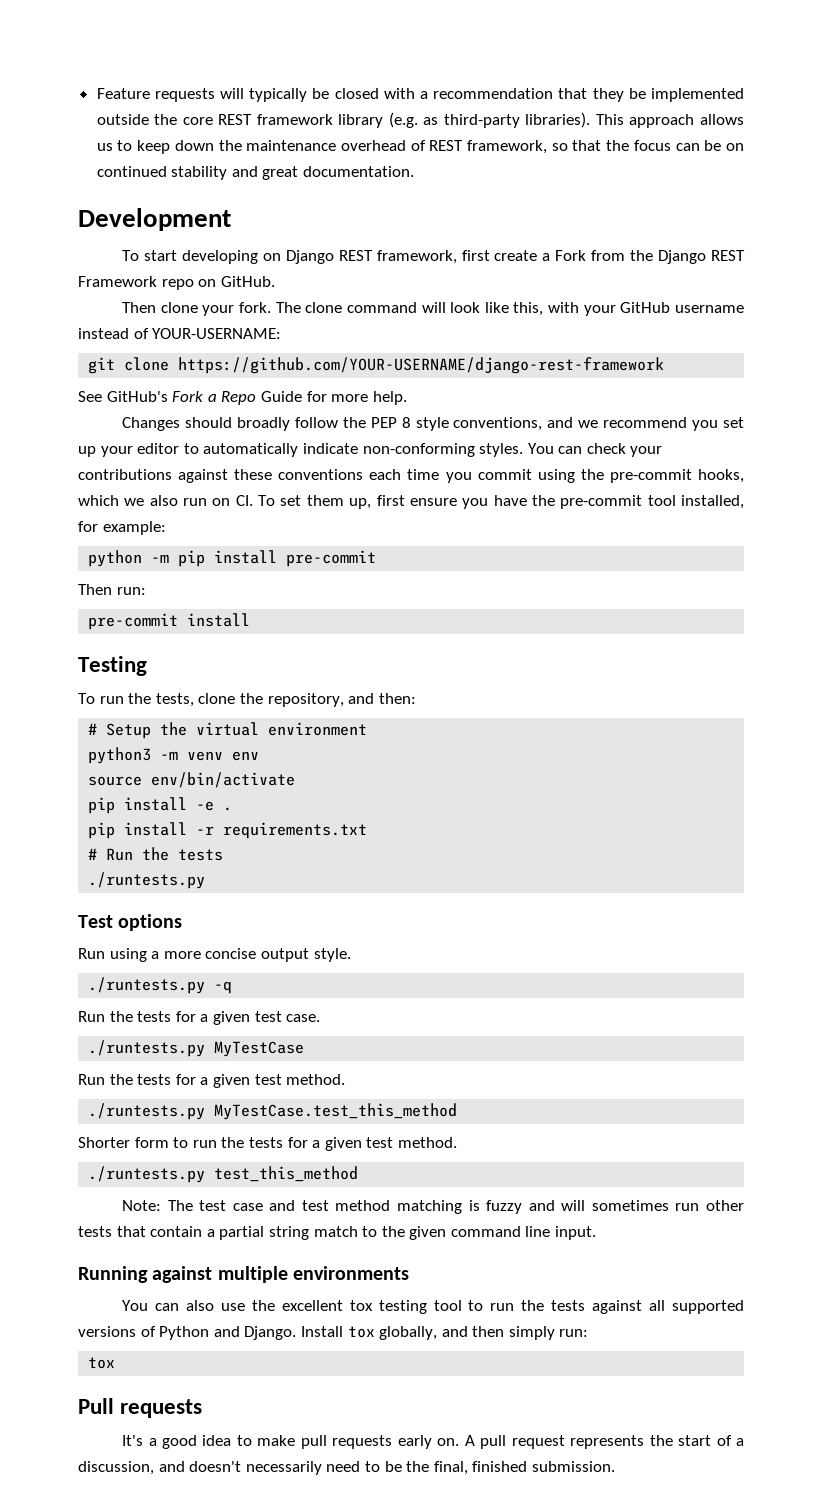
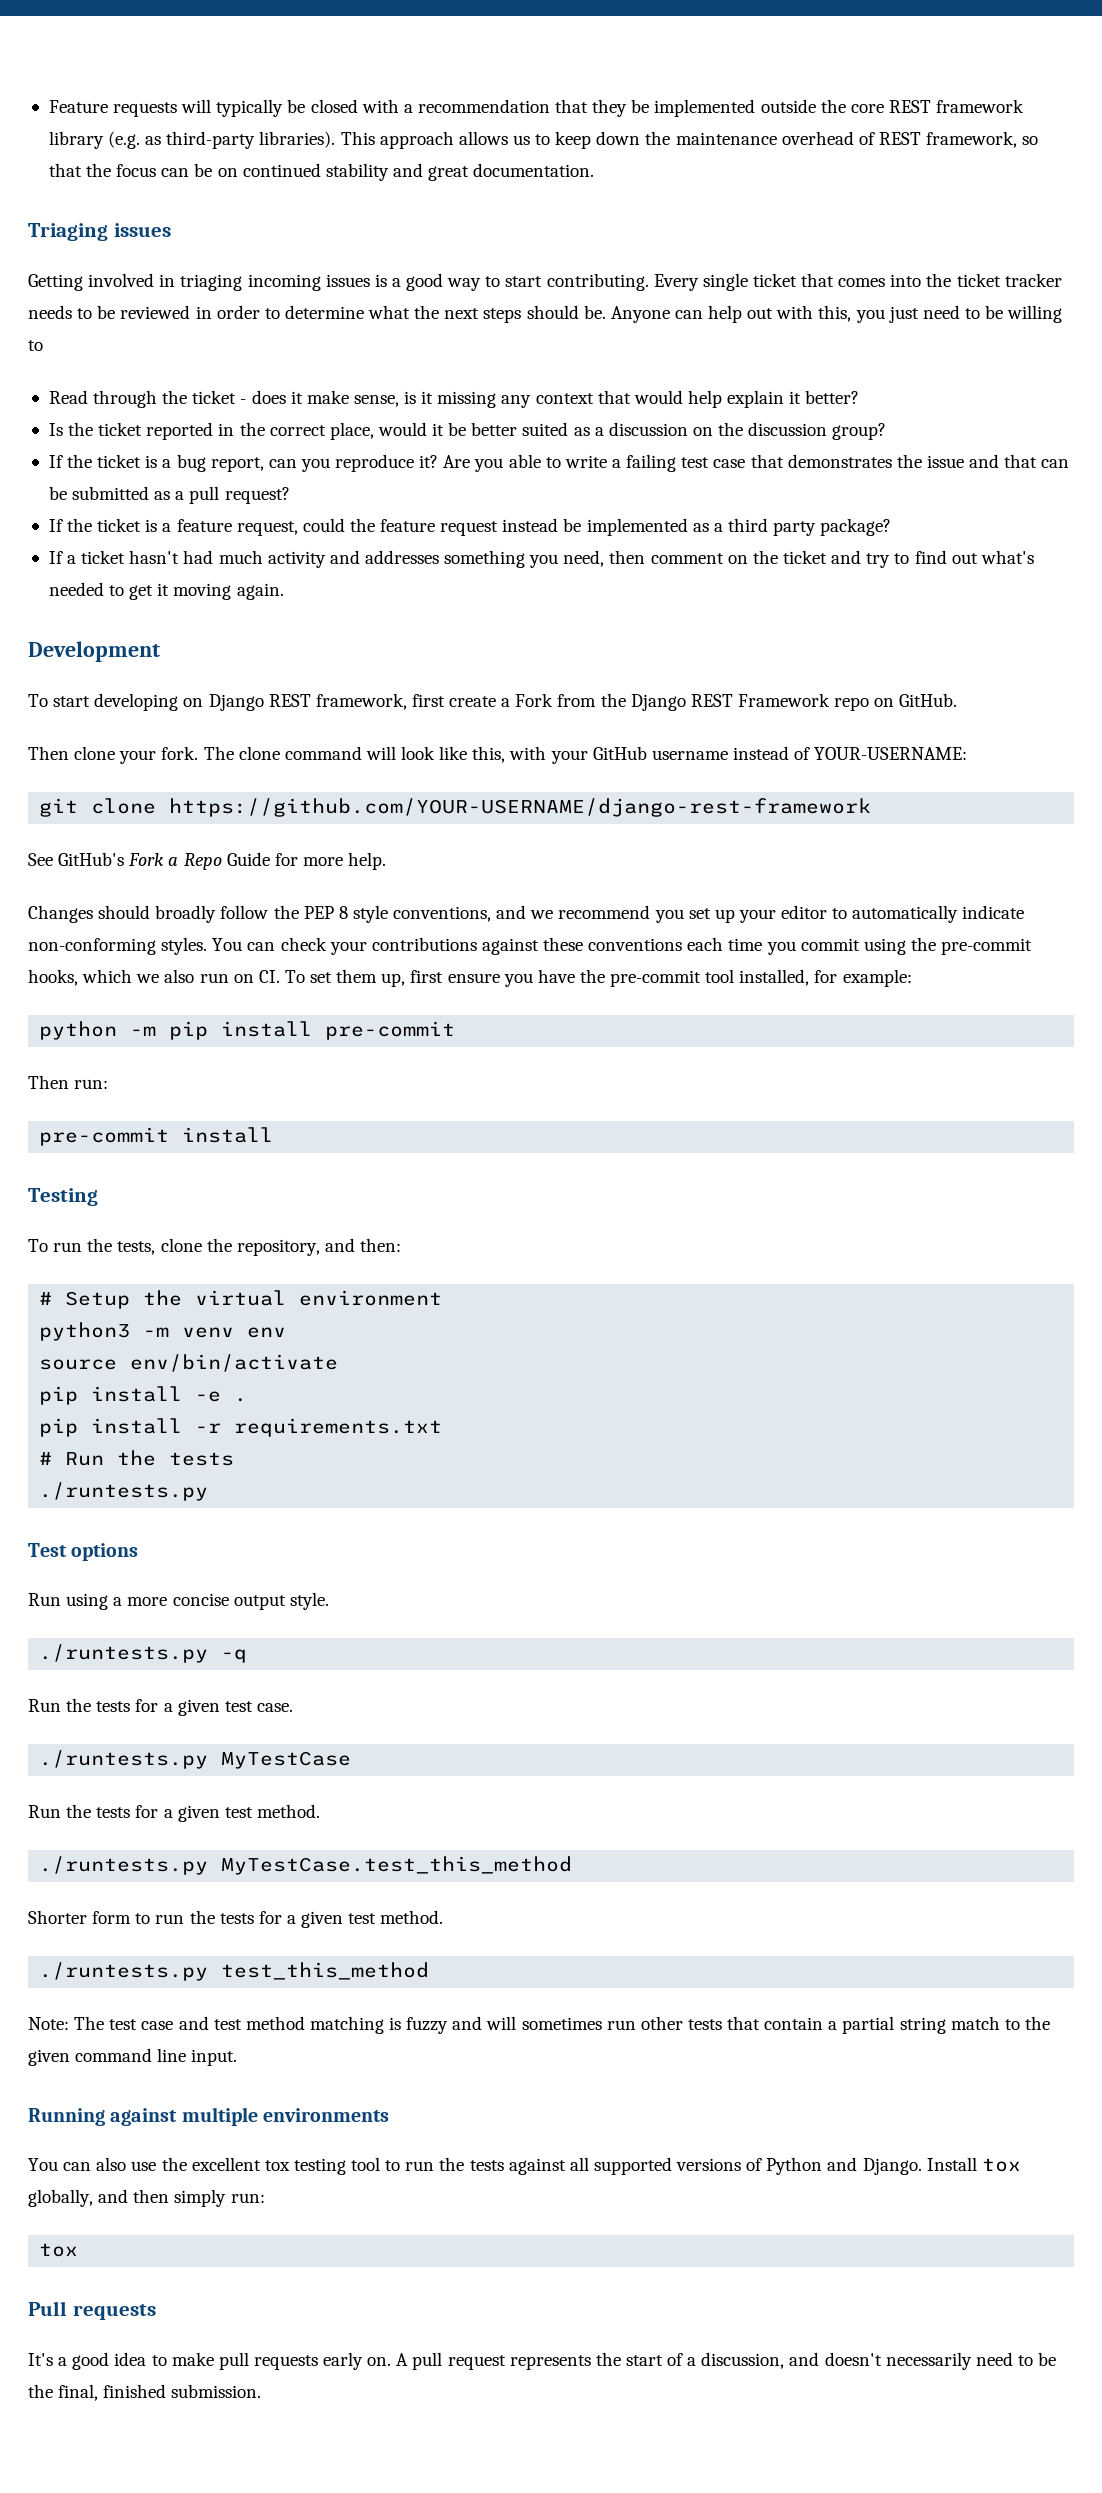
+ Triaging issues
+ Getting involved in triaging incoming issues is a good way to start contributing. Every single ticket that comes into the ticket tracker needs to be reviewed in order to determine what the next steps should be. Anyone can help out with this, you just need to be willing to
+ Read through the ticket - does it make sense, is it missing any context that would help explain it better?
+ Is the ticket reported in the correct place, would it be better suited as a discussion on the discussion group?
+ If the ticket is a bug report, can you reproduce it? Are you able to write a failing test case that demonstrates the issue and that can be submitted as a pull request?
+ If the ticket is a feature request, could the feature request instead be implemented as a third party package?
+ If a ticket hasn't had much activity and addresses something you need, then comment on the ticket and try to find out what's needed to get it moving again.

